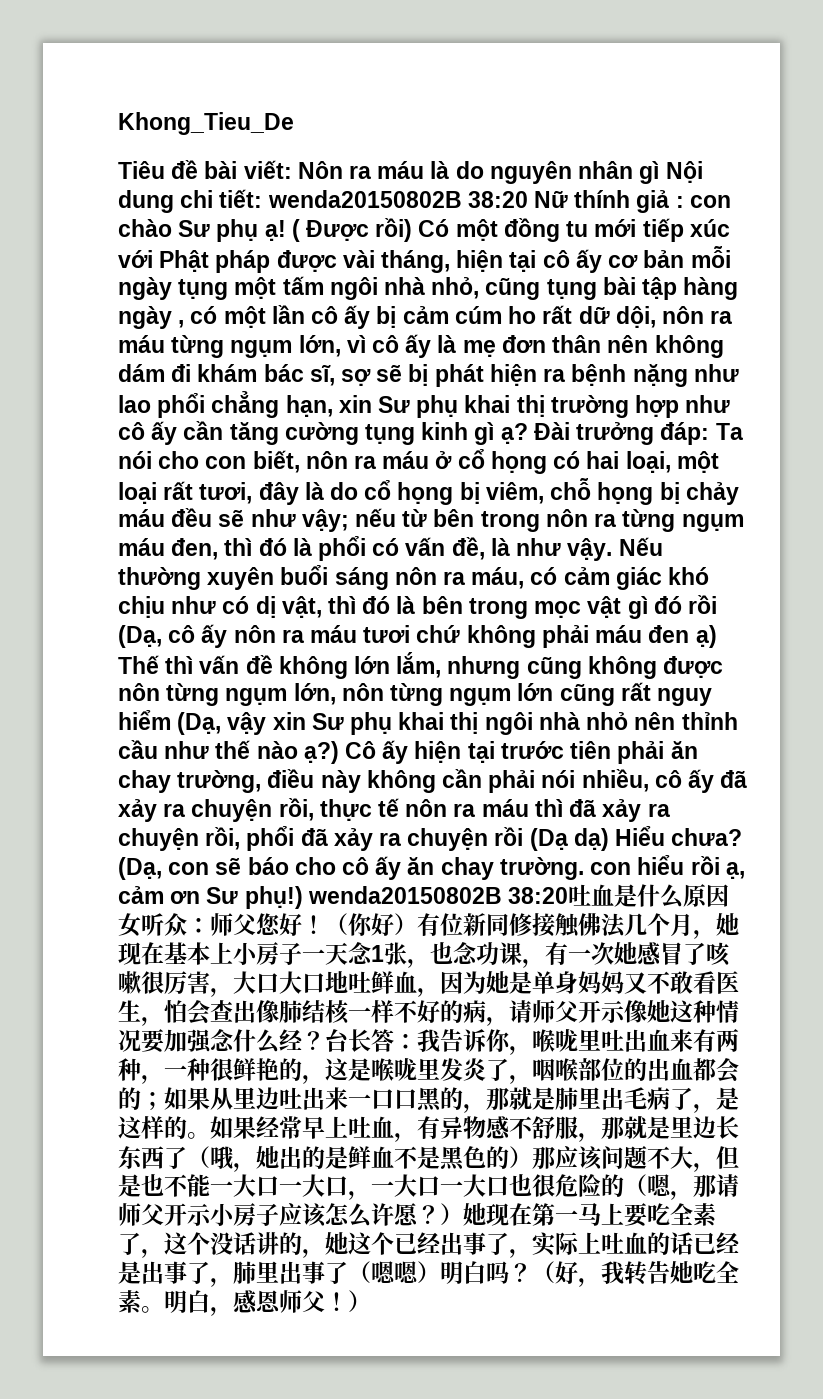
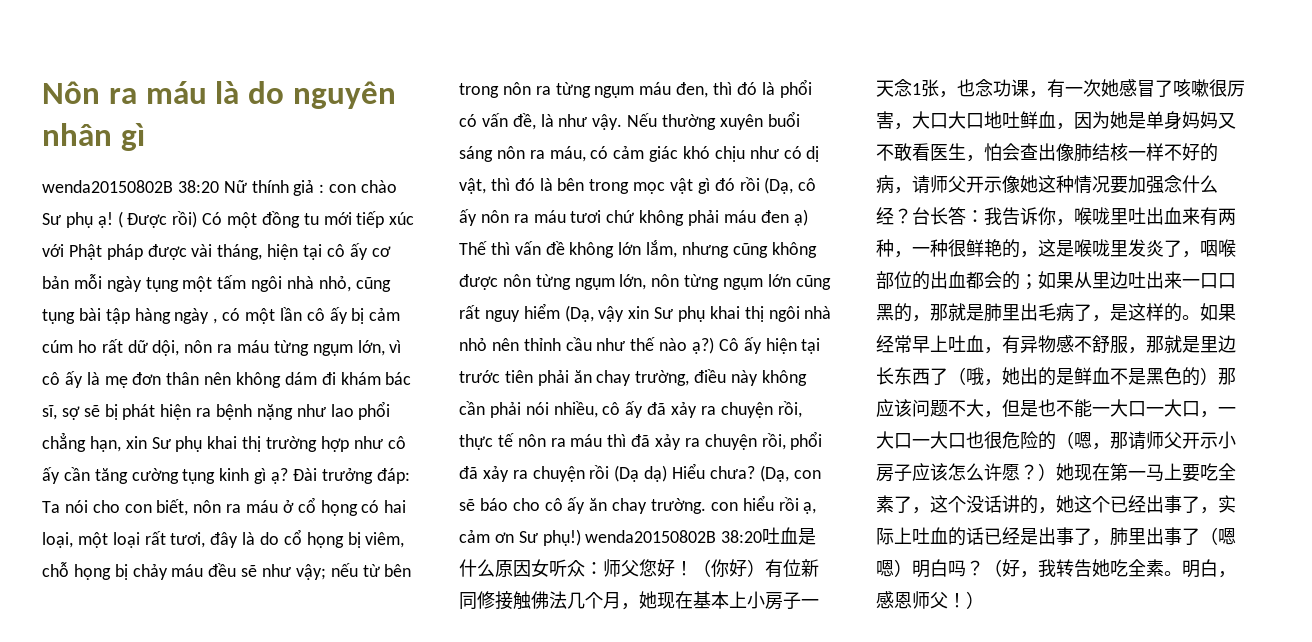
- Khong_Tieu_De
- Tiêu đề bài viết: Nôn ra máu là do nguyên nhân gì Nội dung chi tiết: wenda20150802B 38:20 Nữ thính giả : con chào Sư phụ ạ!
+ Nôn ra máu là do nguyên nhân gì
+ wenda20150802B 38:20 Nữ thính giả : con chào Sư phụ ạ!

